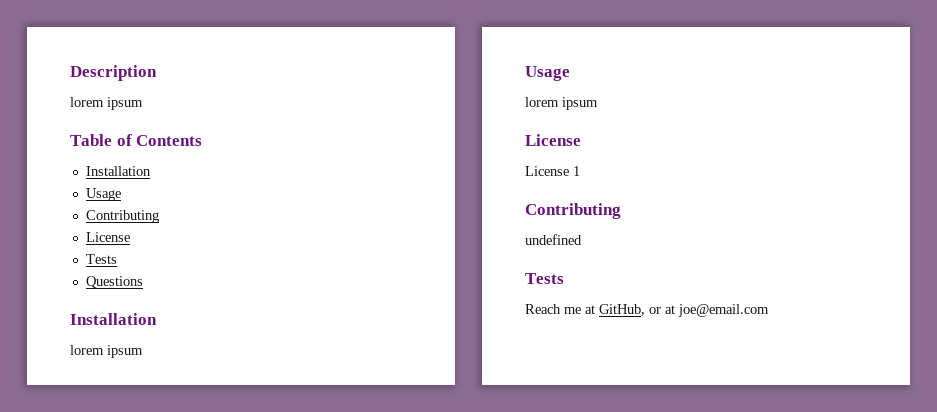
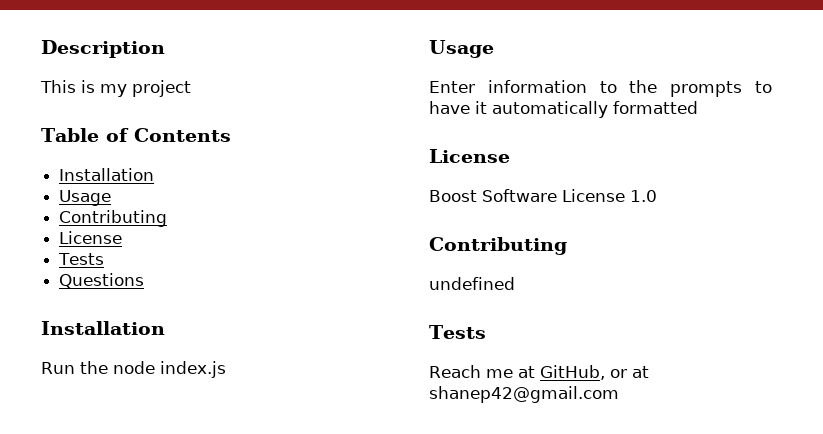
  Description
- lorem ipsum
+ This is my project
  Questions
  Installation
- lorem ipsum
+ Run the node index.js
  Usage
- lorem ipsum
+ Enter information to the prompts to have it automatically formatted
  License
- License 1
+ Boost Software License 1.0
- Reach me at GitHub, or at joe@email.com
+ Reach me at GitHub, or at shanep42@gmail.com

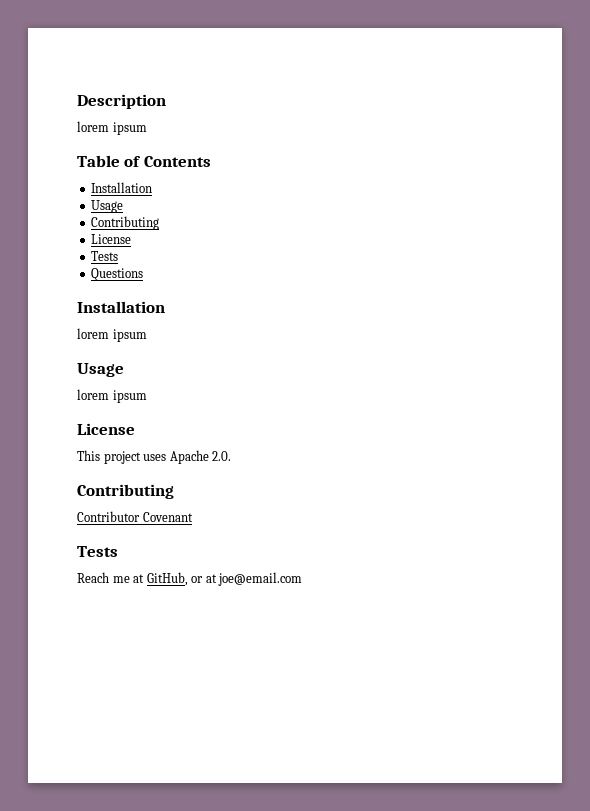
  Description
- This is my project
+ lorem ipsum
  Questions
  Installation
- Run the node index.js
+ lorem ipsum
  Usage
- Enter information to the prompts to have it automatically formatted
+ lorem ipsum
  License
- Boost Software License 1.0
+ This project uses Apache 2.0.
  Contributing
- undefined
+ Contributor Covenant
- Reach me at GitHub, or at shanep42@gmail.com
+ Reach me at GitHub, or at joe@email.com

